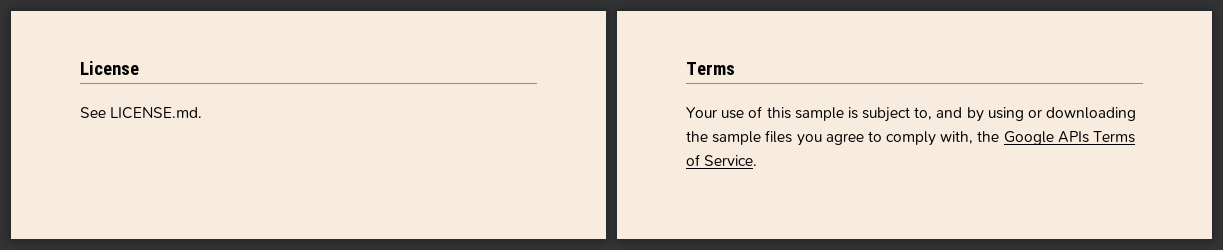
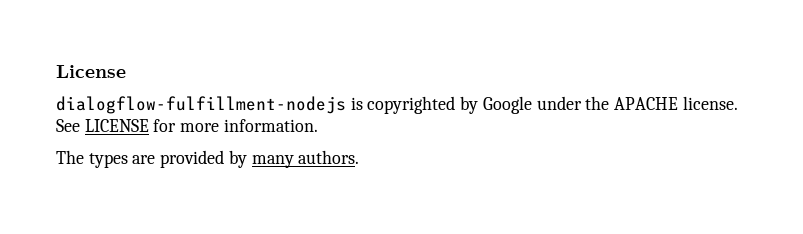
- See LICENSE.md.
- Terms
- Your use of this sample is subject to, and by using or downloading the sample files you agree to comply with, the Google APIs Terms of Service.
+ dialogflow-fulfillment-nodejs is copyrighted by Google under the APACHE license. See LICENSE for more information.
+ The types are provided by many authors.

